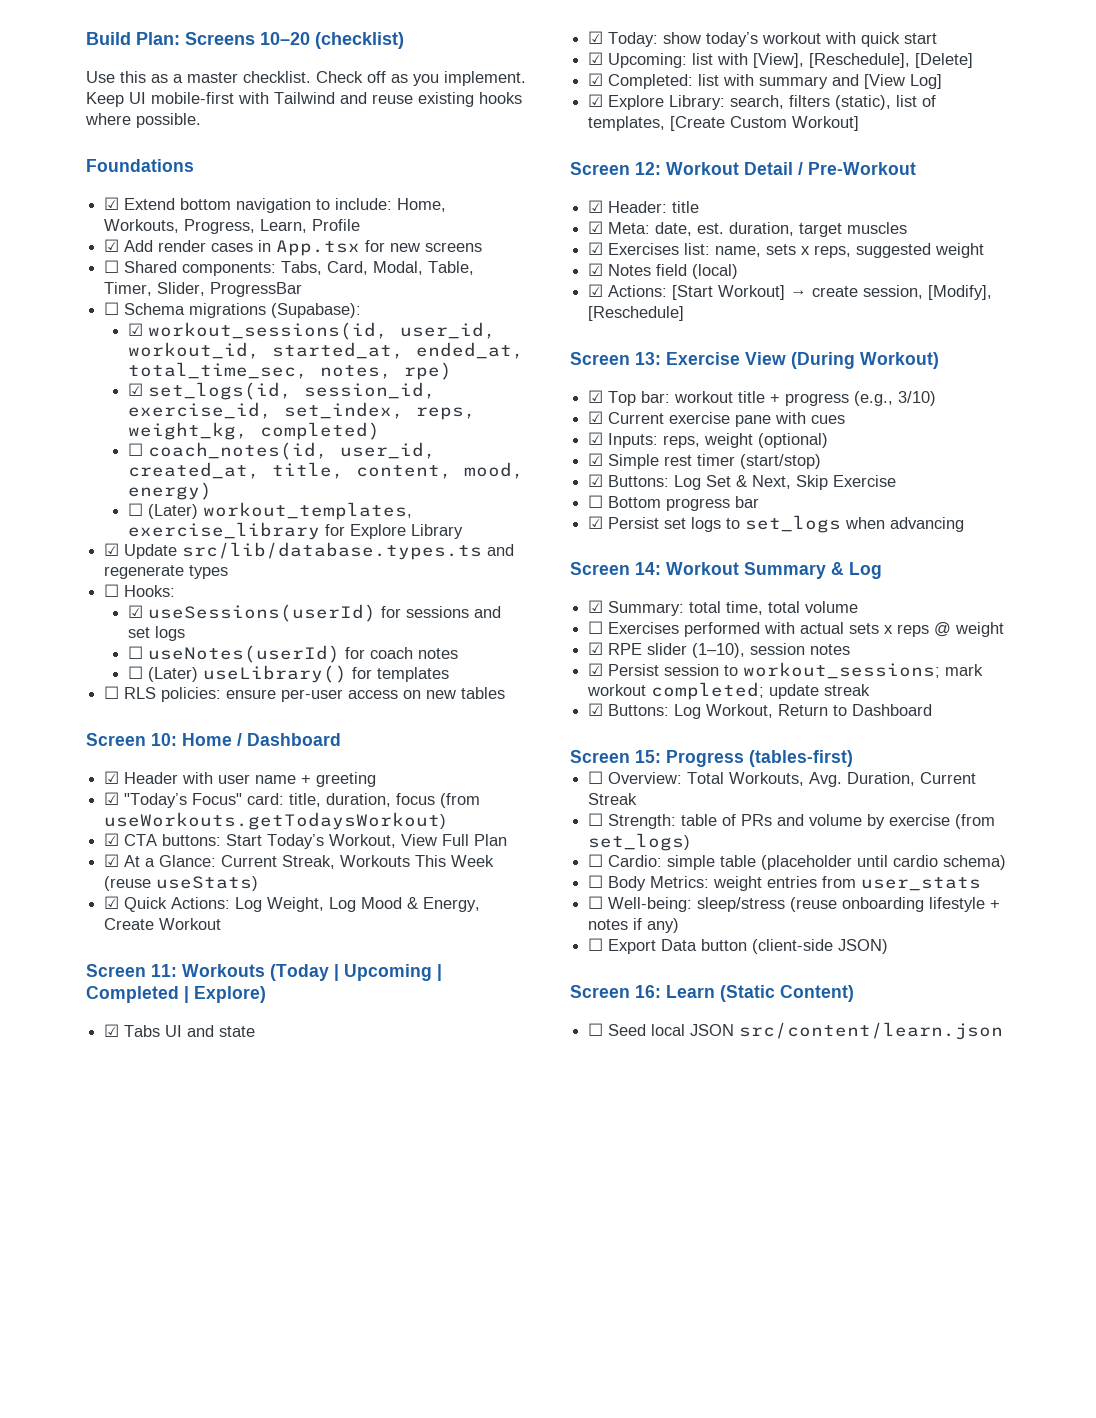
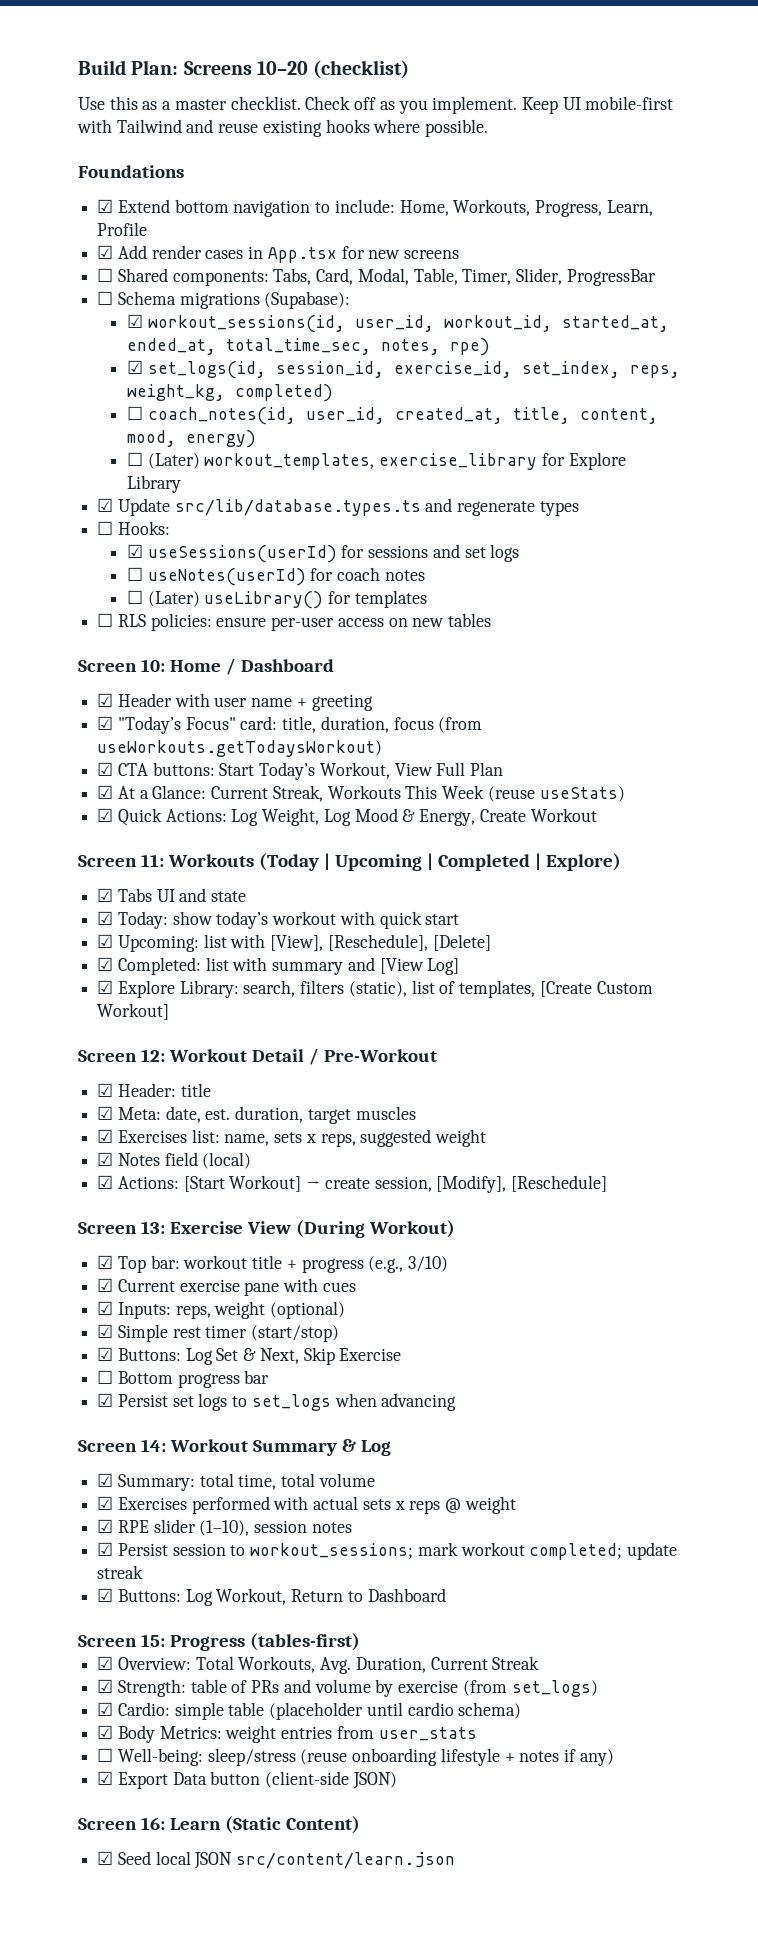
- ☐ Exercises performed with actual sets x reps @ weight
+ ☑ Exercises performed with actual sets x reps @ weight
- ☐ Overview: Total Workouts, Avg. Duration, Current Streak
+ ☑ Overview: Total Workouts, Avg. Duration, Current Streak
- ☐ Strength: table of PRs and volume by exercise (from set_logs)
+ ☑ Strength: table of PRs and volume by exercise (from set_logs)
- ☐ Cardio: simple table (placeholder until cardio schema)
+ ☑ Cardio: simple table (placeholder until cardio schema)
- ☐ Body Metrics: weight entries from user_stats
+ ☑ Body Metrics: weight entries from user_stats
- ☐ Export Data button (client-side JSON)
+ ☑ Export Data button (client-side JSON)
- ☐ Seed local JSON src/content/learn.json
+ ☑ Seed local JSON src/content/learn.json

